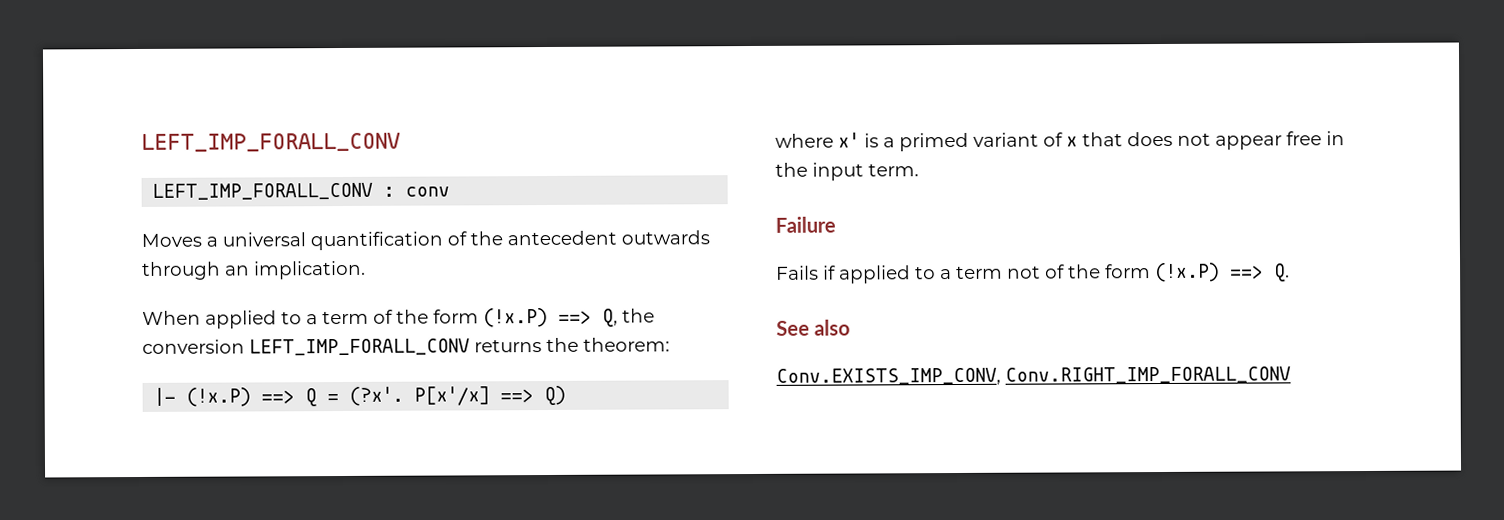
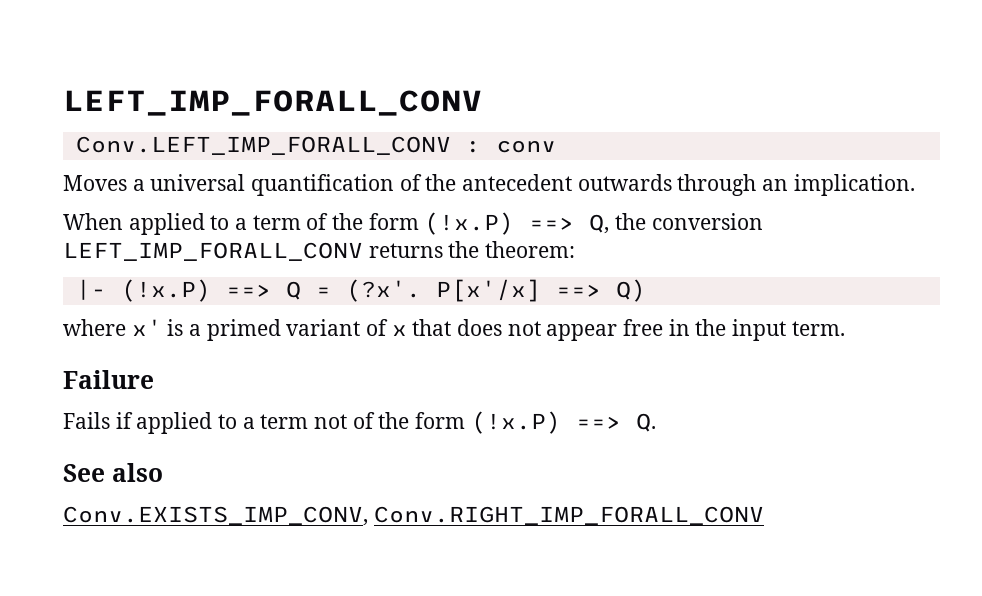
- LEFT_IMP_FORALL_CONV : conv
+ Conv.LEFT_IMP_FORALL_CONV : conv

